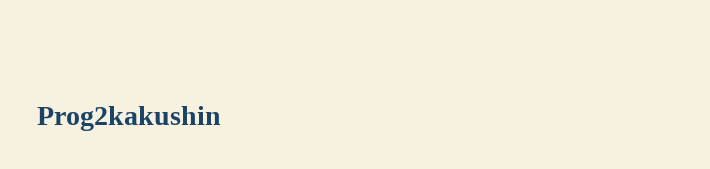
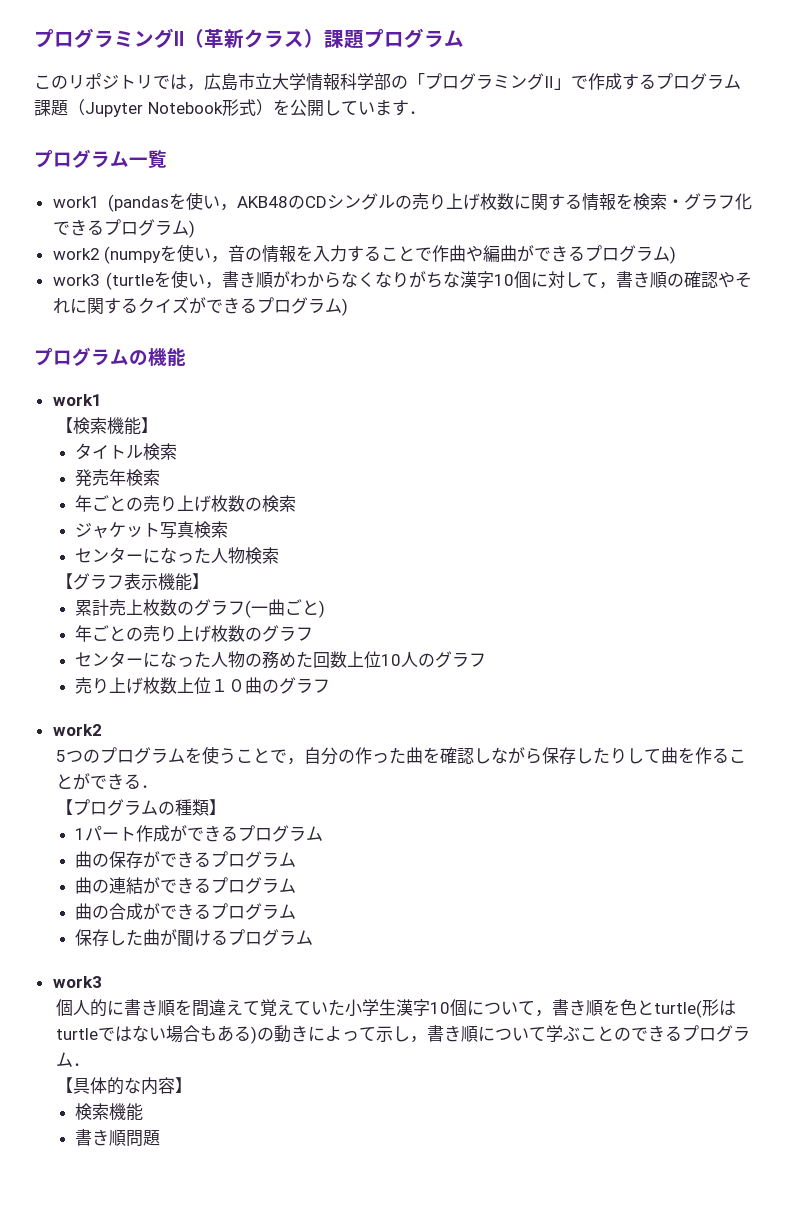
- Prog2kakushin
+ プログラミングⅡ（革新クラス）課題プログラム
+ このリポジトリでは，広島市立大学情報科学部の「プログラミングⅡ」で作成するプログラム課題（Jupyter Notebook形式）を公開しています．
+ プログラム一覧
+ work1 (pandasを使い，AKB48のCDシングルの売り上げ枚数に関する情報を検索・グラフ化できるプログラム)
+ work2 (numpyを使い，音の情報を入力することで作曲や編曲ができるプログラム)
+ work3 (turtleを使い，書き順がわからなくなりがちな漢字10個に対して，書き順の確認やそれに関するクイズができるプログラム)
+ プログラムの機能
+ work1
+ 【検索機能】
+ タイトル検索
+ 発売年検索
+ 年ごとの売り上げ枚数の検索
+ ジャケット写真検索
+ センターになった人物検索
+ 【グラフ表示機能】
+ 累計売上枚数のグラフ(一曲ごと)
+ 年ごとの売り上げ枚数のグラフ
+ センターになった人物の務めた回数上位10人のグラフ
+ 売り上げ枚数上位１０曲のグラフ
+ work2
+ 5つのプログラムを使うことで，自分の作った曲を確認しながら保存したりして曲を作ることができる．
+ 【プログラムの種類】
+ 1パート作成ができるプログラム
+ 曲の保存ができるプログラム
+ 曲の連結ができるプログラム
+ 曲の合成ができるプログラム
+ 保存した曲が聞けるプログラム
+ work3
+ 個人的に書き順を間違えて覚えていた小学生漢字10個について，書き順を色とturtle(形はturtleではない場合もある)の動きによって示し，書き順について学ぶことのできるプログラム．
+ 【具体的な内容】
+ 検索機能
+ 書き順問題

